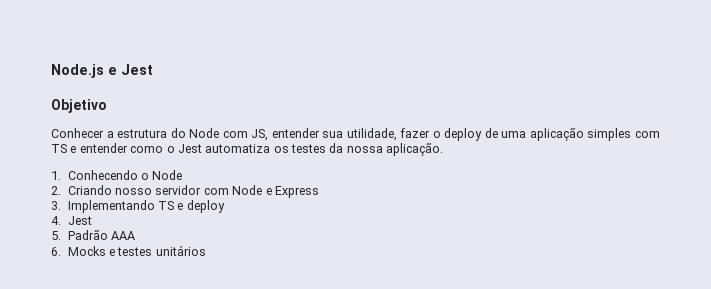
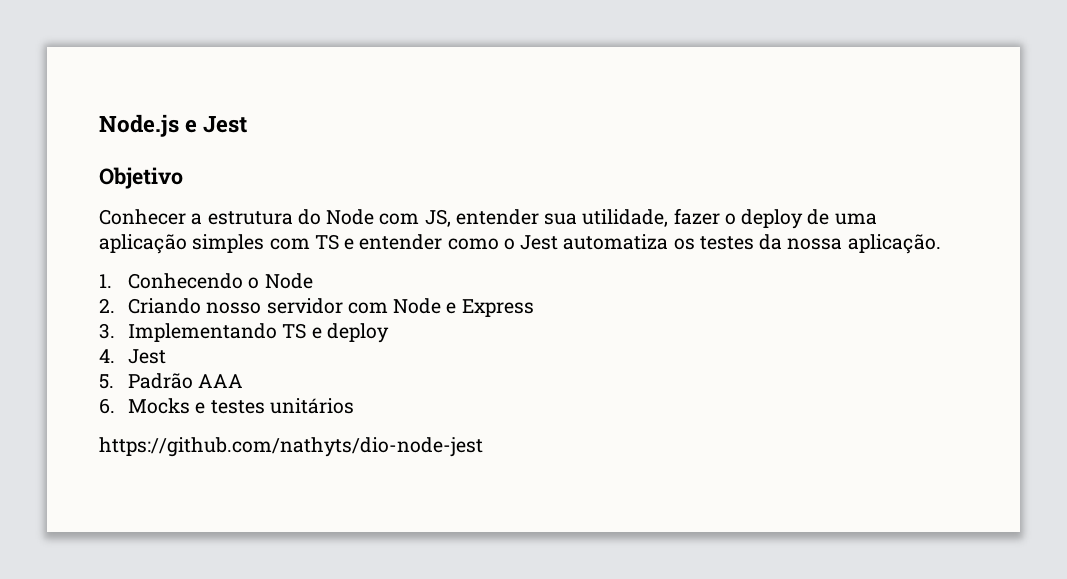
+ https://github.com/nathyts/dio-node-jest

